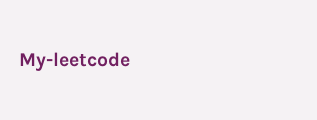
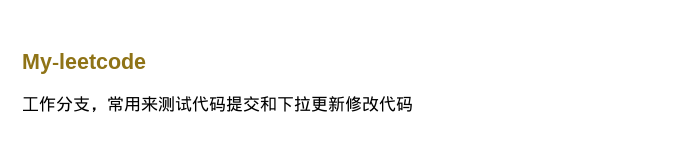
+ 工作分支，常用来测试代码提交和下拉更新修改代码

